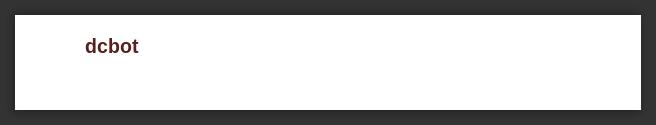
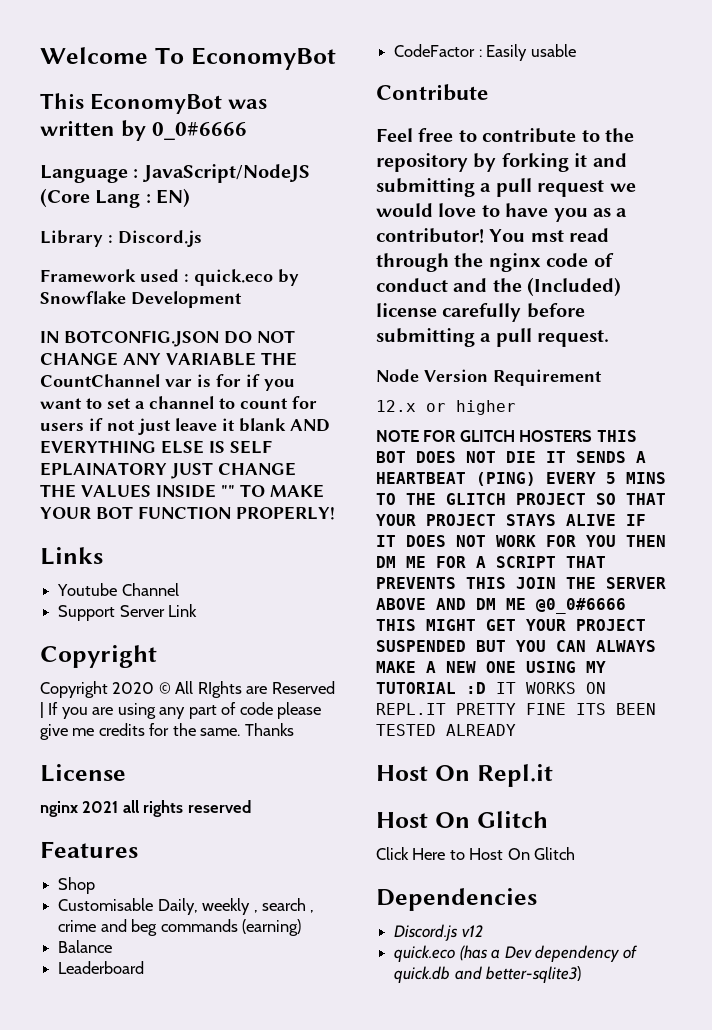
- dcbot
+ Welcome To EconomyBot
+ This EconomyBot was written by 0_0#6666
+ Language : JavaScript/NodeJS (Core Lang : EN)
+ Library : Discord.js
+ Framework used : quick.eco by Snowflake Development
+ IN BOTCONFIG.JSON DO NOT CHANGE ANY VARIABLE THE CountChannel var is for if you want to set a channel to count for users if not just leave it blank AND EVERYTHING ELSE IS SELF EPLAINATORY JUST CHANGE THE VALUES INSIDE "" TO MAKE YOUR BOT FUNCTION PROPERLY!
+ Links
+ Youtube Channel
+ Support Server Link
+ Copyright
+ Copyright 2020 © All RIghts are Reserved | If you are using any part of code please give me credits for the same. Thanks
+ License
+ nginx 2021 all rights reserved
+ Features
+ Shop
+ Customisable Daily, weekly , search , crime and beg commands (earning)
+ Balance
+ Leaderboard
+ CodeFactor : Easily usable
+ Contribute
+ Feel free to contribute to the repository by forking it and submitting a pull request we would love to have you as a contributor! You mst read through the nginx code of conduct and the (Included) license carefully before submitting a pull request.
+ Node Version Requirement
+ 12.x or higher
+ NOTE FOR GLITCH HOSTERS THIS BOT DOES NOT DIE IT SENDS A HEARTBEAT (PING) EVERY 5 MINS TO THE GLITCH PROJECT SO THAT YOUR PROJECT STAYS ALIVE IF IT DOES NOT WORK FOR YOU THEN DM ME FOR A SCRIPT THAT PREVENTS THIS JOIN THE SERVER ABOVE AND DM ME @0_0#6666 THIS MIGHT GET YOUR PROJECT SUSPENDED BUT YOU CAN ALWAYS MAKE A NEW ONE USING MY TUTORIAL :D IT WORKS ON REPL.IT PRETTY FINE ITS BEEN TESTED ALREADY
+ Host On Repl.it
+ Host On Glitch
+ Click Here to Host On Glitch
+ Dependencies
+ Discord.js v12
+ quick.eco (has a Dev dependency of quick.db and better-sqlite3)

